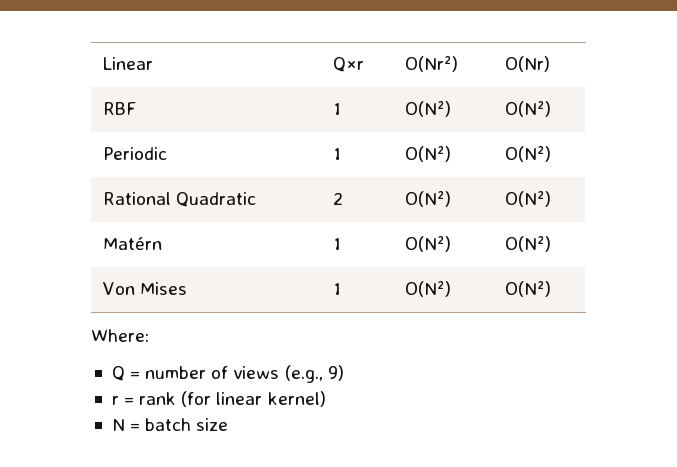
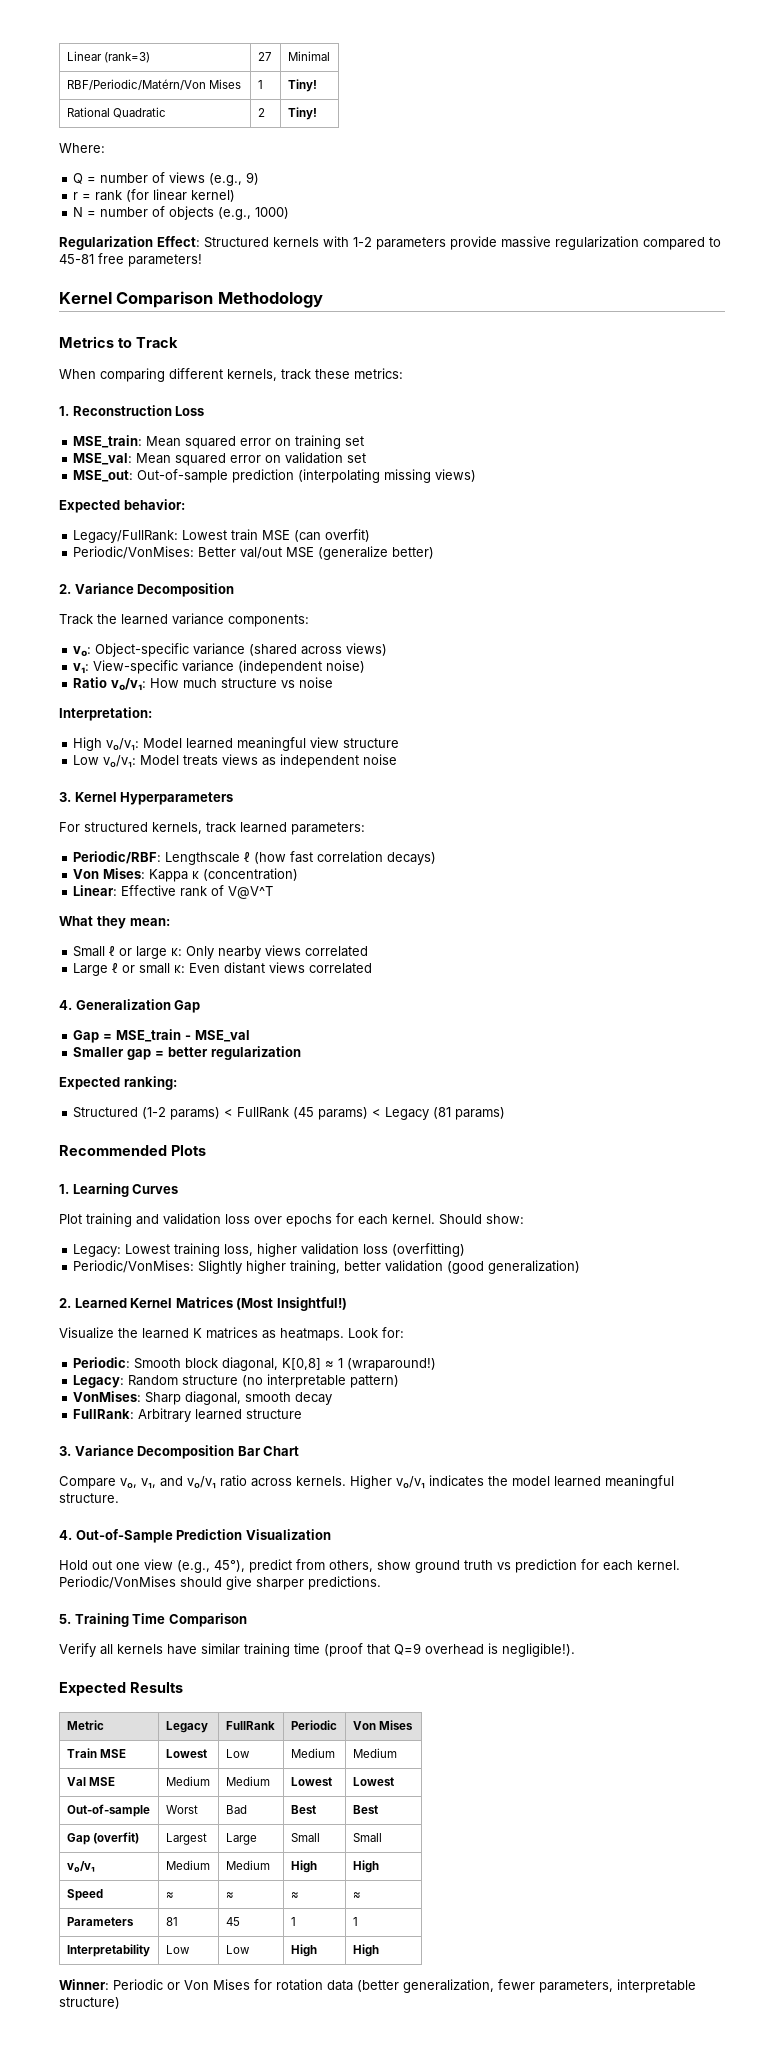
- Linear | Q×r | O(Nr²) | O(Nr)
- RBF | 1 | O(N²) | O(N²)
- Periodic | 1 | O(N²) | O(N²)
- Rational Quadratic | 2 | O(N²) | O(N²)
- Matérn | 1 | O(N²) | O(N²)
- Von Mises | 1 | O(N²) | O(N²)
+ Linear (rank=3) | 27 | Minimal
+ RBF/Periodic/Matérn/Von Mises | 1 | Tiny!
+ Rational Quadratic | 2 | Tiny!
- N = batch size
+ N = number of objects (e.g., 1000)
+ Regularization Effect: Structured kernels with 1-2 parameters provide massive regularization compared to 45-81 free parameters!
+ Kernel Comparison Methodology
+ Metrics to Track
+ When comparing different kernels, track these metrics:
+ 1. Reconstruction Loss
+ MSE_train: Mean squared error on training set
+ MSE_val: Mean squared error on validation set
+ MSE_out: Out-of-sample prediction (interpolating missing views)
+ Expected behavior:
+ Legacy/FullRank: Lowest train MSE (can overfit)
+ Periodic/VonMises: Better val/out MSE (generalize better)
+ 2. Variance Decomposition
+ Track the learned variance components:
+ v₀: Object-specific variance (shared across views)
+ v₁: View-specific variance (independent noise)
+ Ratio v₀/v₁: How much structure vs noise
+ Interpretation:
+ High v₀/v₁: Model learned meaningful view structure
+ Low v₀/v₁: Model treats views as independent noise
+ 3. Kernel Hyperparameters
+ For structured kernels, track learned parameters:
+ Periodic/RBF: Lengthscale ℓ (how fast correlation decays)
+ Von Mises: Kappa κ (concentration)
+ Linear: Effective rank of V@V^T
+ What they mean:
+ Small ℓ or large κ: Only nearby views correlated
+ Large ℓ or small κ: Even distant views correlated
+ 4. Generalization Gap
+ Gap = MSE_train - MSE_val
+ Smaller gap = better regularization
+ Expected ranking:
+ Structured (1-2 params) < FullRank (45 params) < Legacy (81 params)
+ Recommended Plots
+ 1. Learning Curves
+ Plot training and validation loss over epochs for each kernel. Should show:
+ Legacy: Lowest training loss, higher validation loss (overfitting)
+ Periodic/VonMises: Slightly higher training, better validation (good generalization)
+ 2. Learned Kernel Matrices (Most Insightful!)
+ Visualize the learned K matrices as heatmaps. Look for:
+ Periodic: Smooth block diagonal, K[0,8] ≈ 1 (wraparound!)
+ Legacy: Random structure (no interpretable pattern)
+ VonMises: Sharp diagonal, smooth decay
+ FullRank: Arbitrary learned structure
+ 3. Variance Decomposition Bar Chart
+ Compare v₀, v₁, and v₀/v₁ ratio across kernels. Higher v₀/v₁ indicates the model learned meaningful structure.
+ 4. Out-of-Sample Prediction Visualization
+ Hold out one view (e.g., 45°), predict from others, show ground truth vs prediction for each kernel. Periodic/VonMises should give sharper predictions.
+ 5. Training Time Comparison
+ Verify all kernels have similar training time (proof that Q=9 overhead is negligible!).
+ Expected Results
+ Metric | Legacy | FullRank | Periodic | Von Mises
+ Train MSE | Lowest | Low | Medium | Medium
+ Val MSE | Medium | Medium | Lowest | Lowest
+ Out-of-sample | Worst | Bad | Best | Best
+ Gap (overfit) | Largest | Large | Small | Small
+ v₀/v₁ | Medium | Medium | High | High
+ Speed | ≈ | ≈ | ≈ | ≈
+ Parameters | 81 | 45 | 1 | 1
+ Interpretability | Low | Low | High | High
+ Winner: Periodic or Von Mises for rotation data (better generalization, fewer parameters, interpretable structure)

